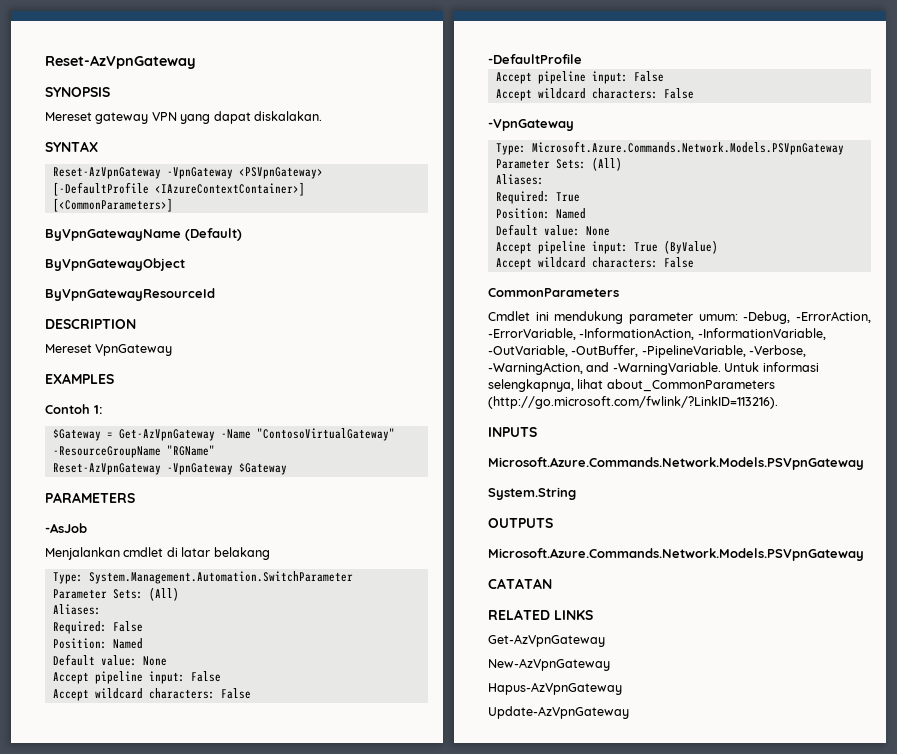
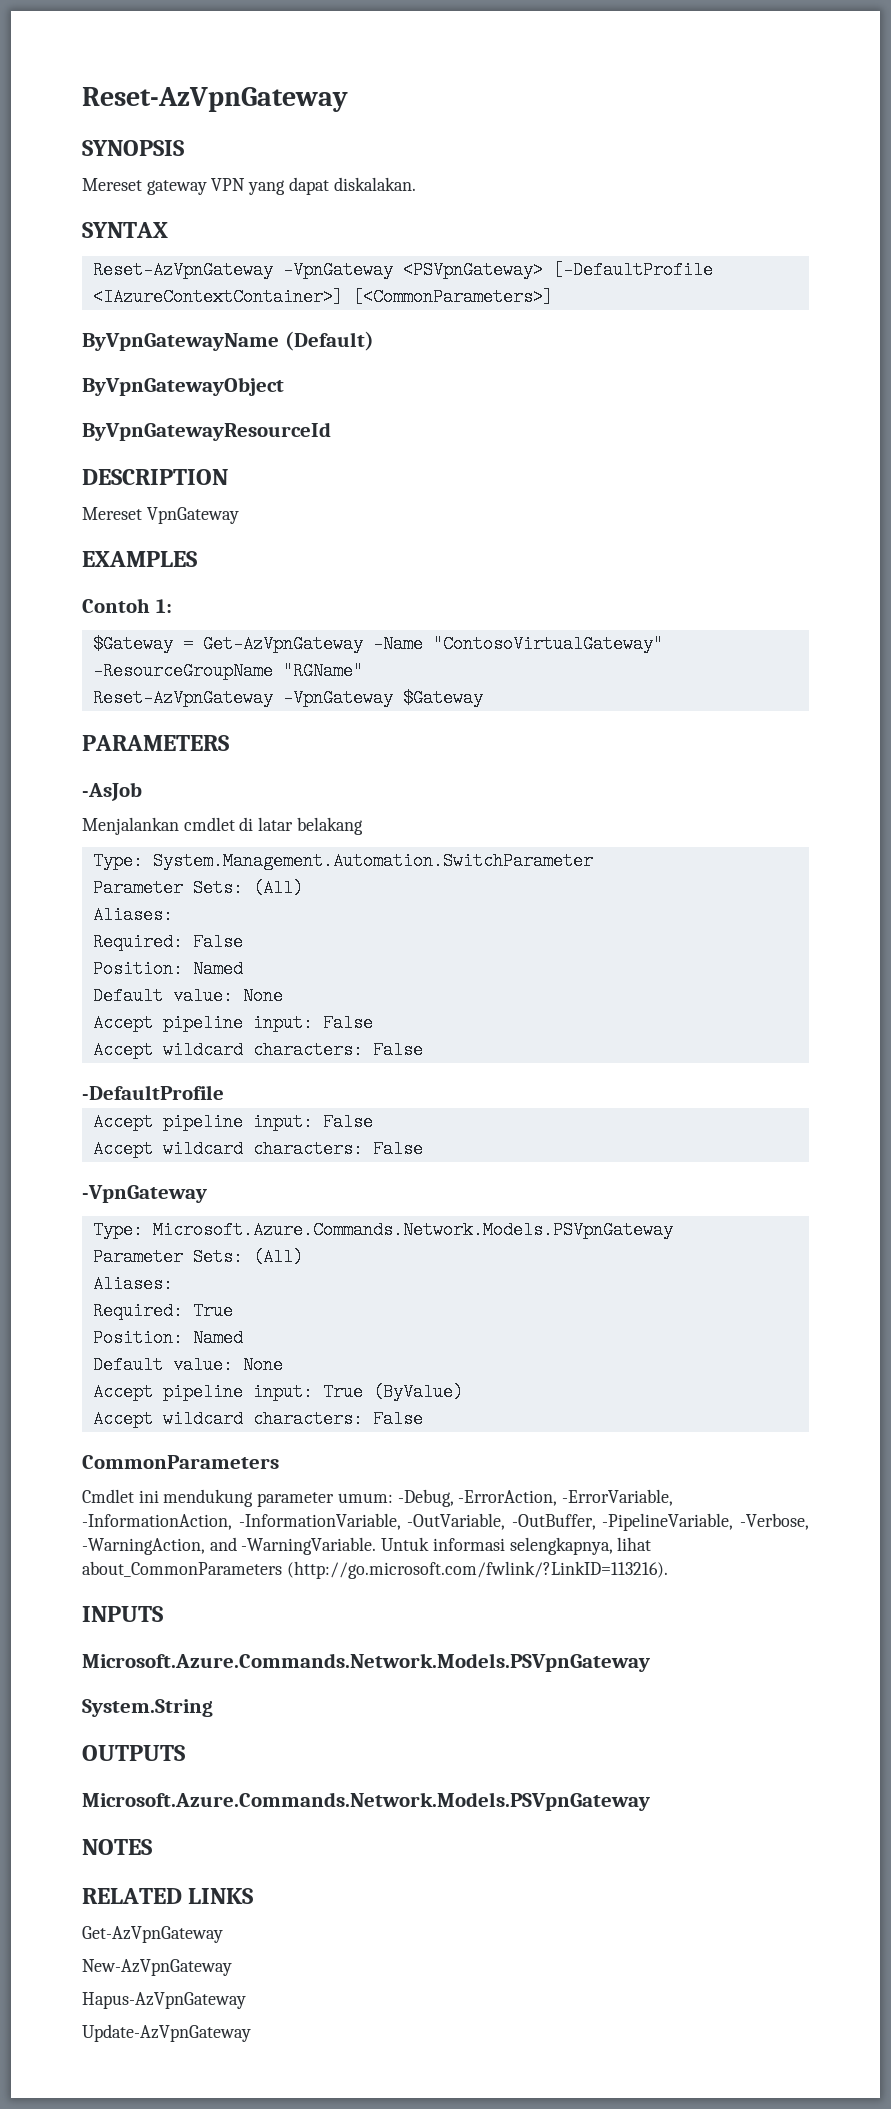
- CATATAN
+ NOTES

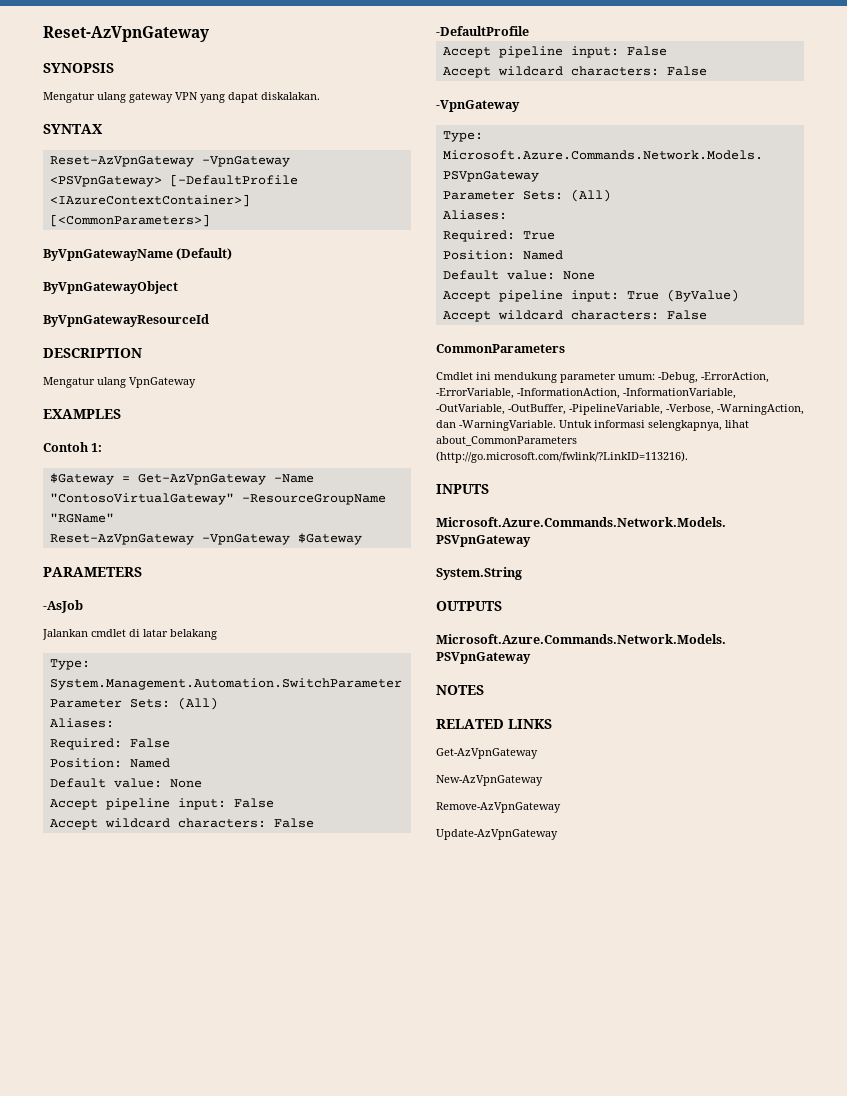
- Mereset gateway VPN yang dapat diskalakan.
+ Mengatur ulang gateway VPN yang dapat diskalakan.
- Mereset VpnGateway
+ Mengatur ulang VpnGateway
- Menjalankan cmdlet di latar belakang
+ Jalankan cmdlet di latar belakang
- Cmdlet ini mendukung parameter umum: -Debug, -ErrorAction, -ErrorVariable, -InformationAction, -InformationVariable, -OutVariable, -OutBuffer, -PipelineVariable, -Verbose, -WarningAction, and -WarningVariable.
+ Cmdlet ini mendukung parameter umum: -Debug, -ErrorAction, -ErrorVariable, -InformationAction, -InformationVariable, -OutVariable, -OutBuffer, -PipelineVariable, -Verbose, -WarningAction, dan -WarningVariable.
- Hapus-AzVpnGateway
+ Remove-AzVpnGateway

